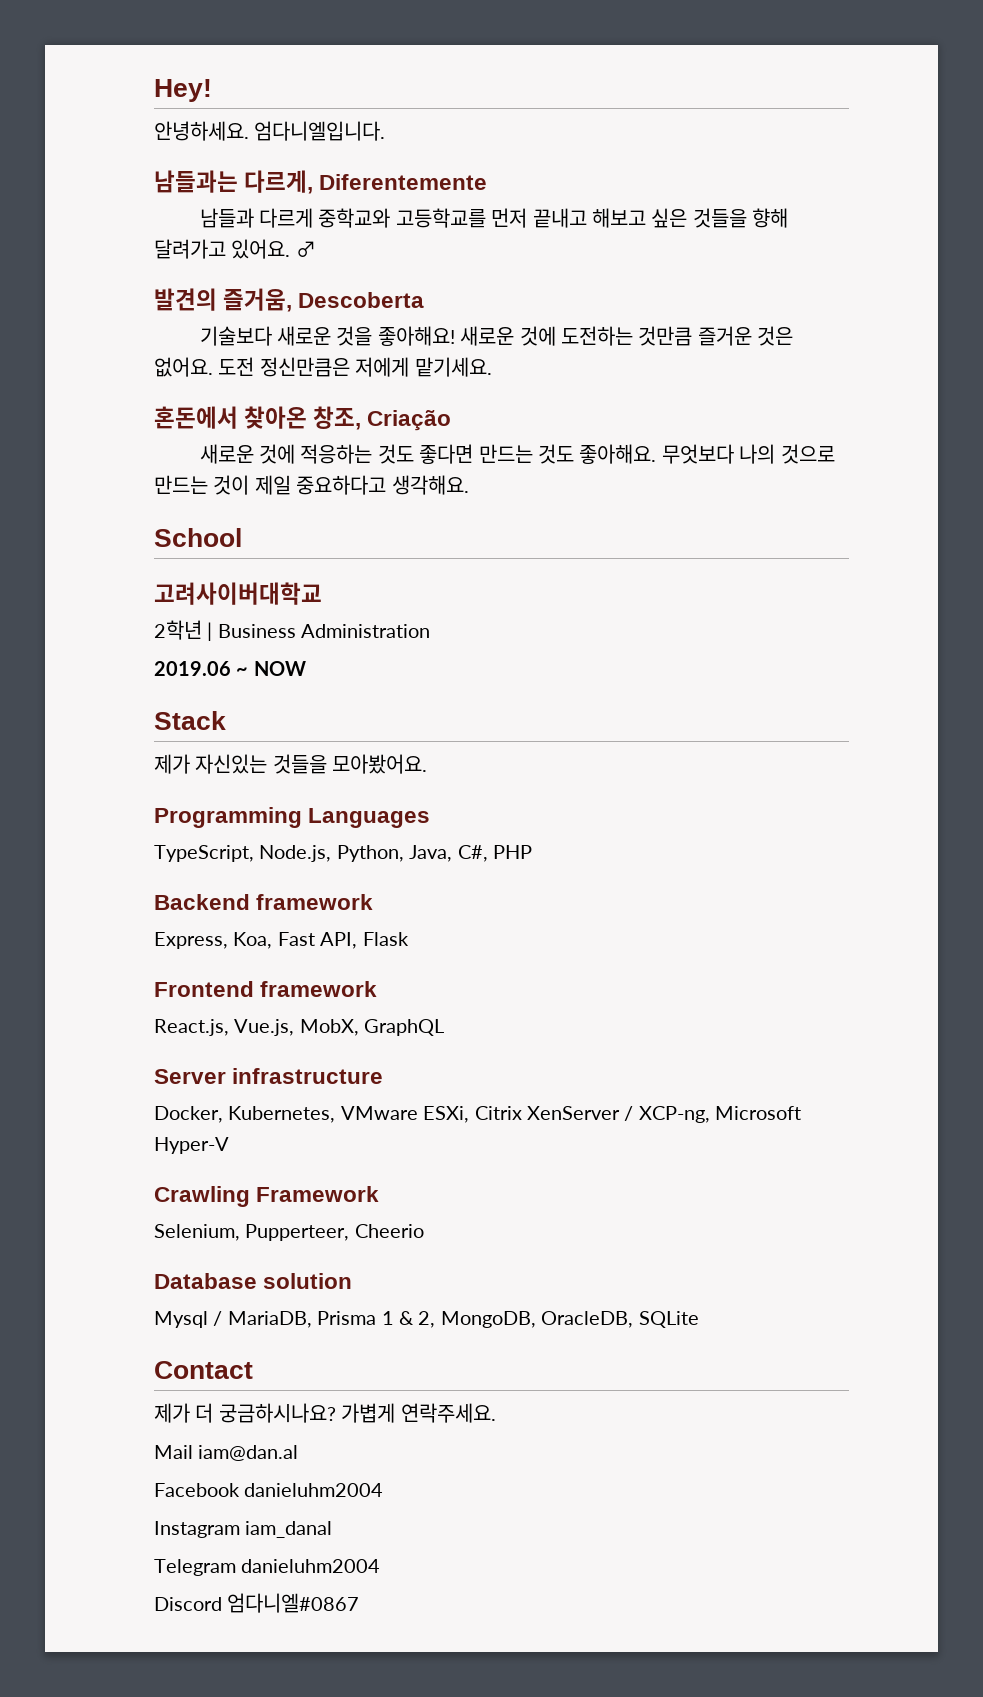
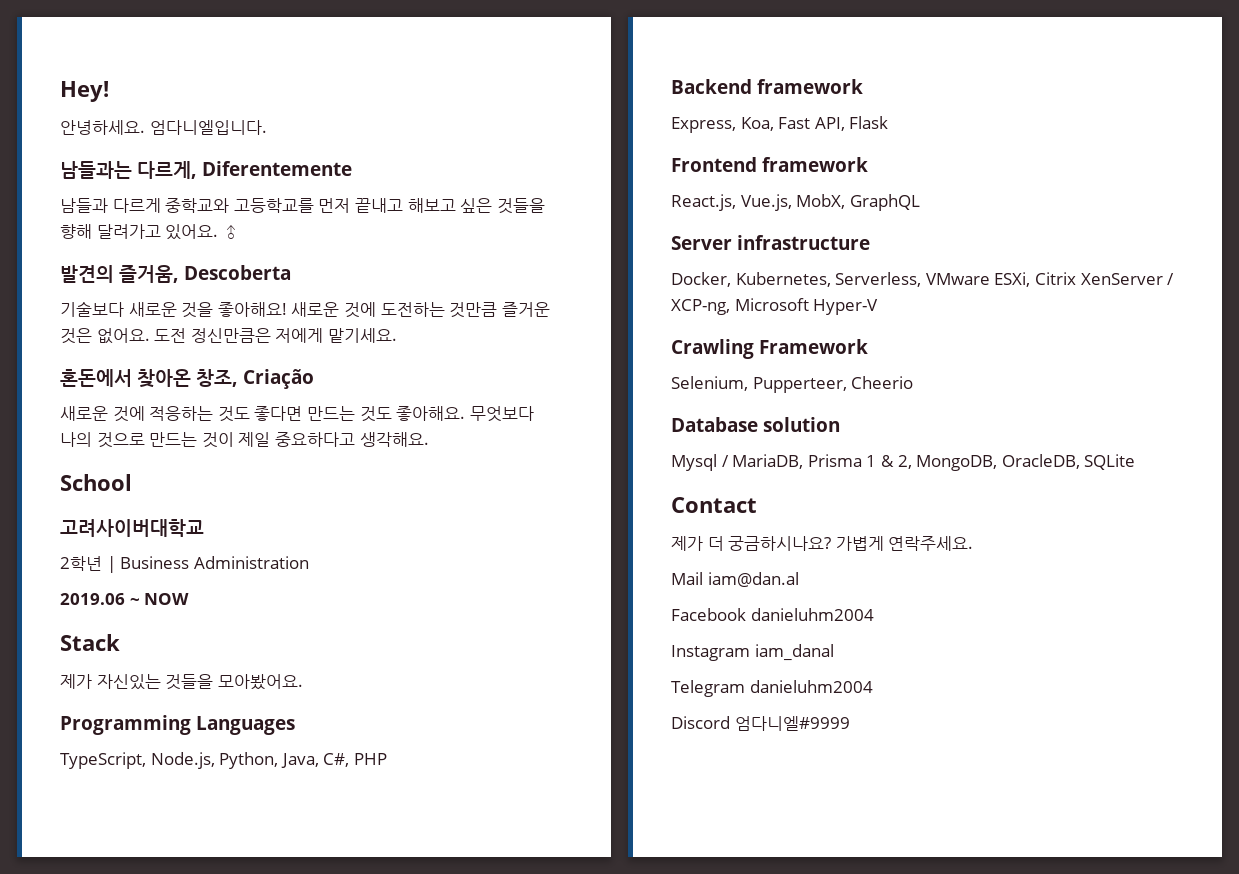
- Docker, Kubernetes, VMware ESXi, Citrix XenServer / XCP-ng, Microsoft Hyper-V
+ Docker, Kubernetes, Serverless, VMware ESXi, Citrix XenServer / XCP-ng, Microsoft Hyper-V
- Discord 엄다니엘#0867
+ Discord 엄다니엘#9999

